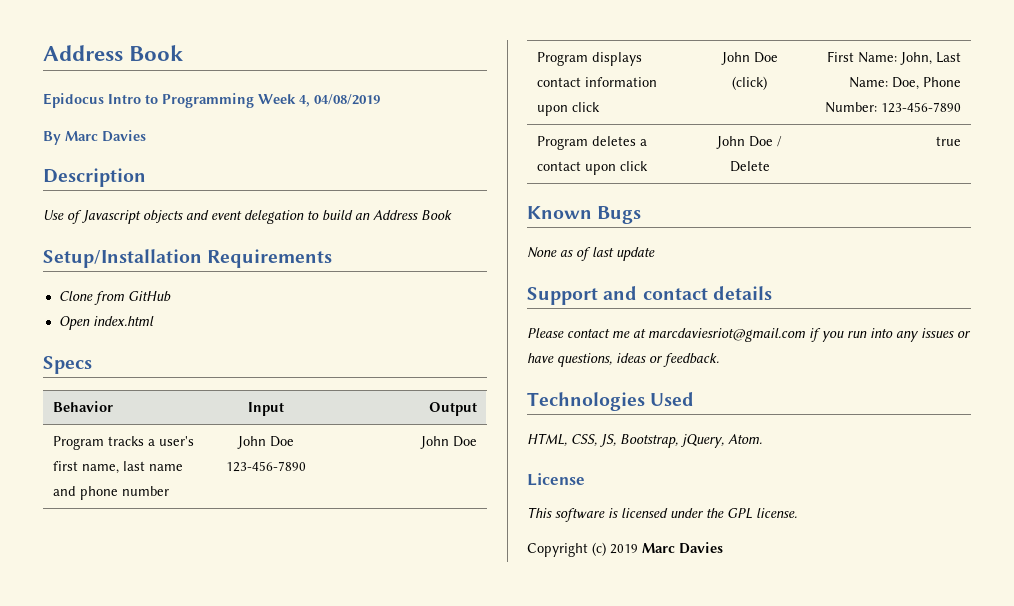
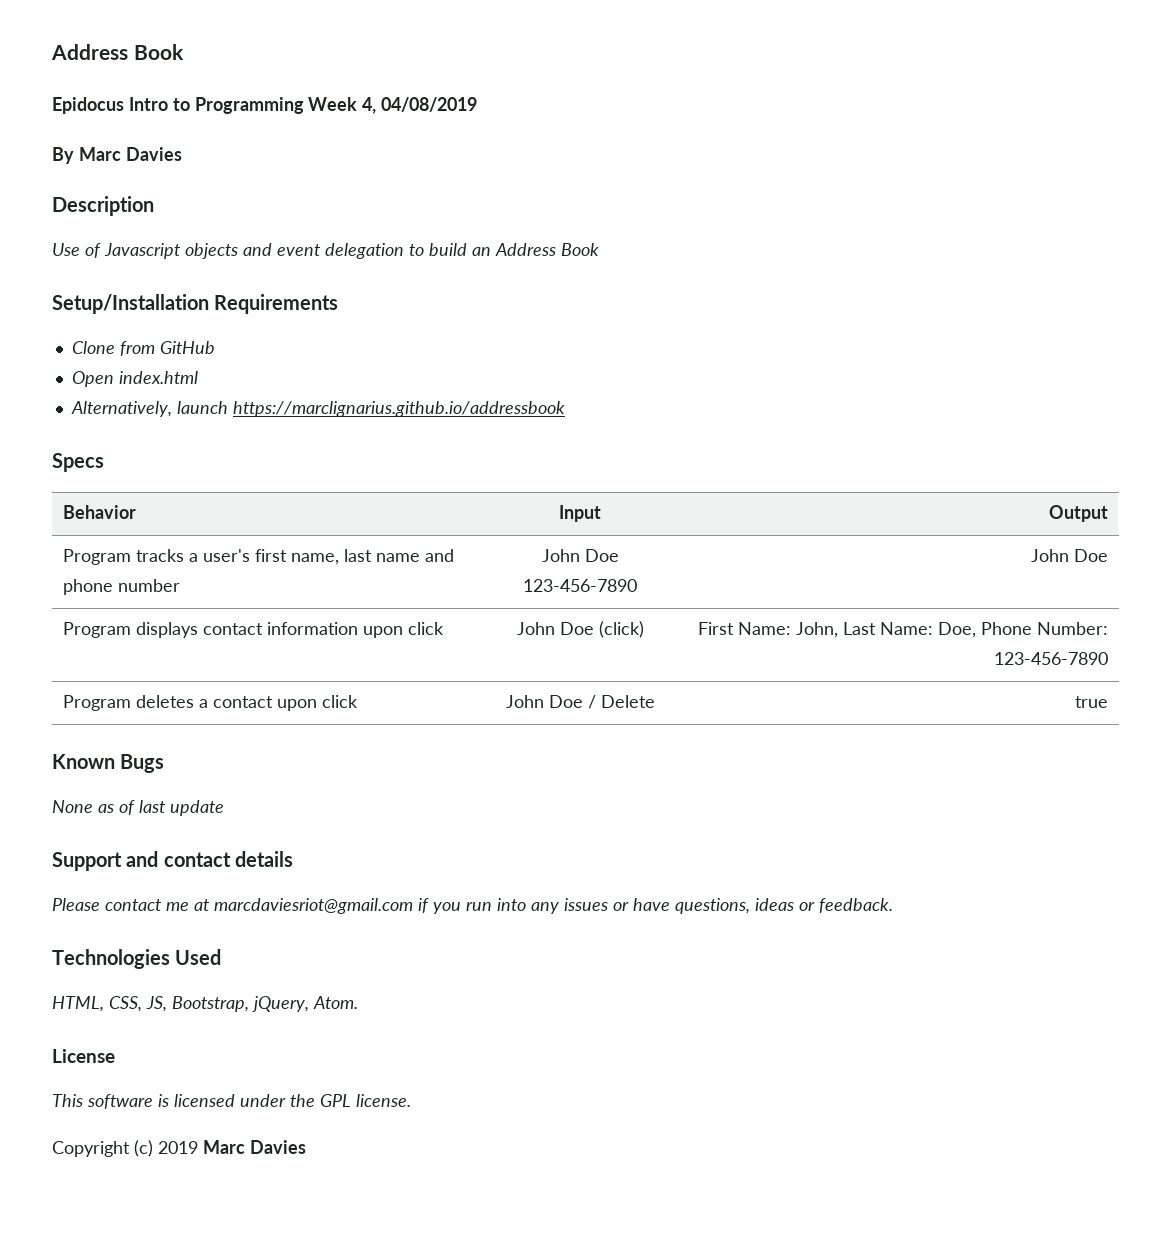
+ Alternatively, launch https://marclignarius.github.io/addressbook

